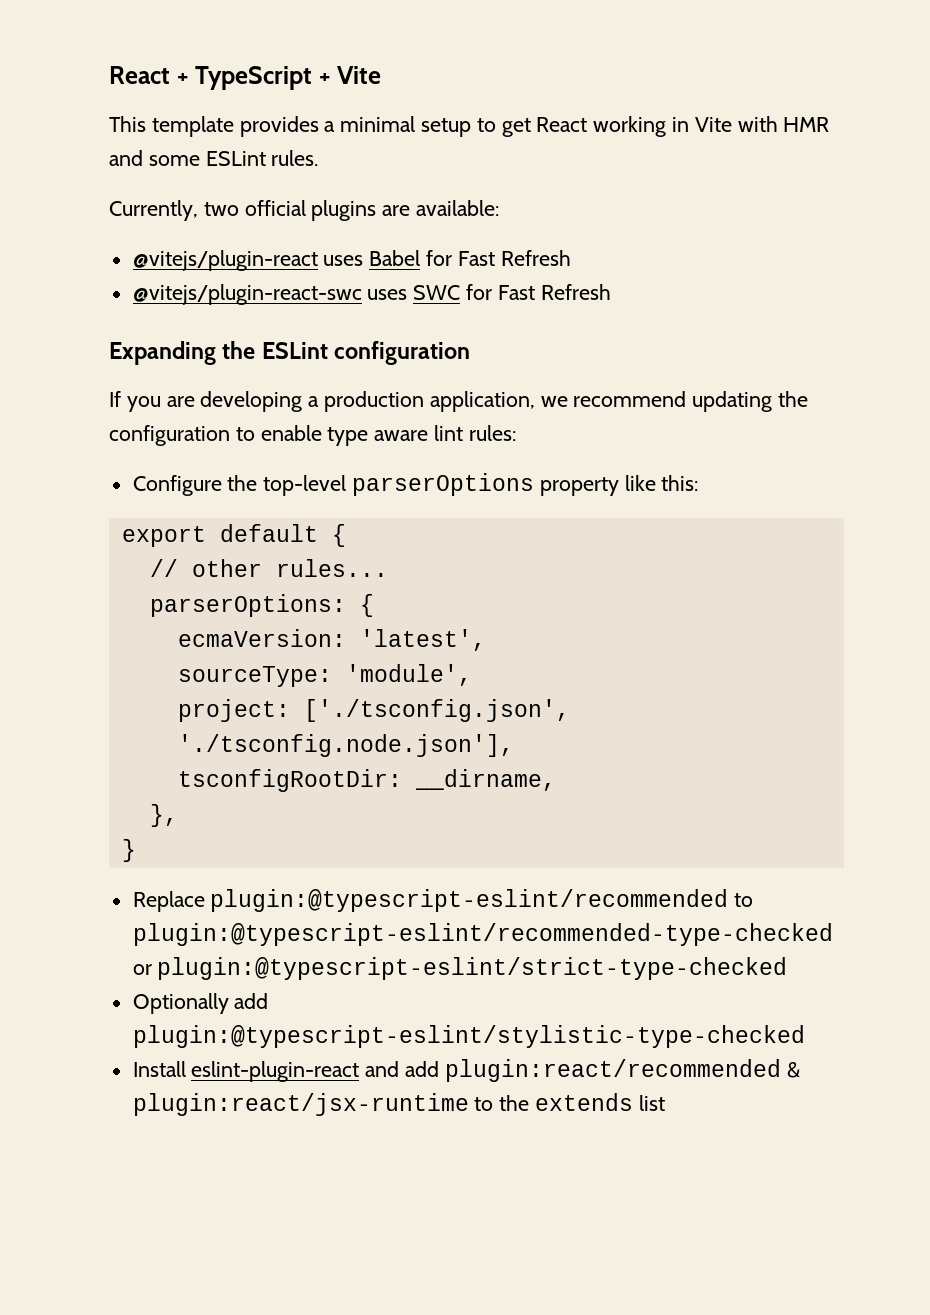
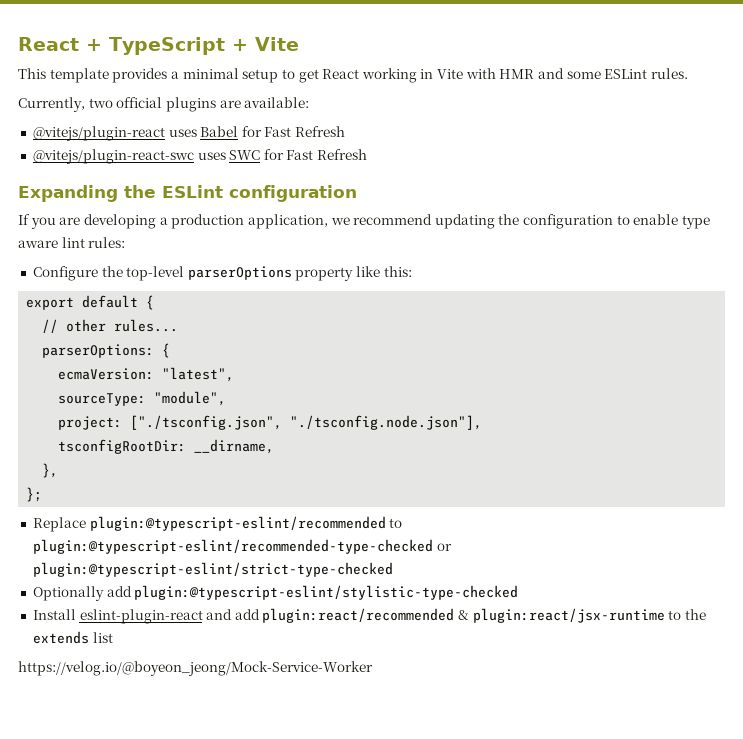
- ecmaVersion: 'latest',
+ ecmaVersion: "latest",
- sourceType: 'module',
+ sourceType: "module",
- project: ['./tsconfig.json', './tsconfig.node.json'],
+ project: ["./tsconfig.json", "./tsconfig.node.json"],
- }
+ };
+ https://velog.io/@boyeon_jeong/Mock-Service-Worker

